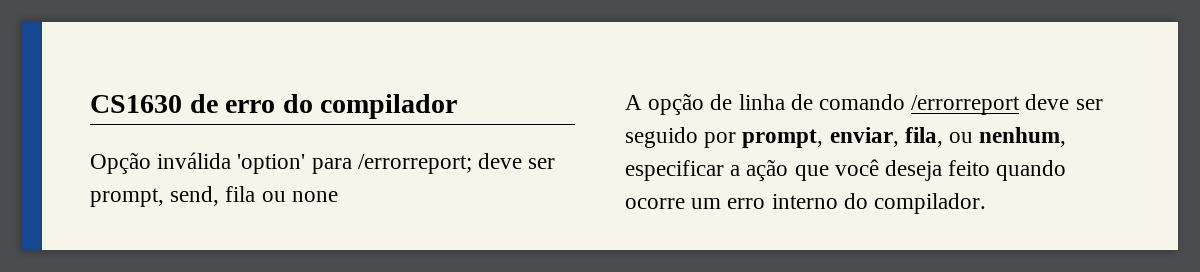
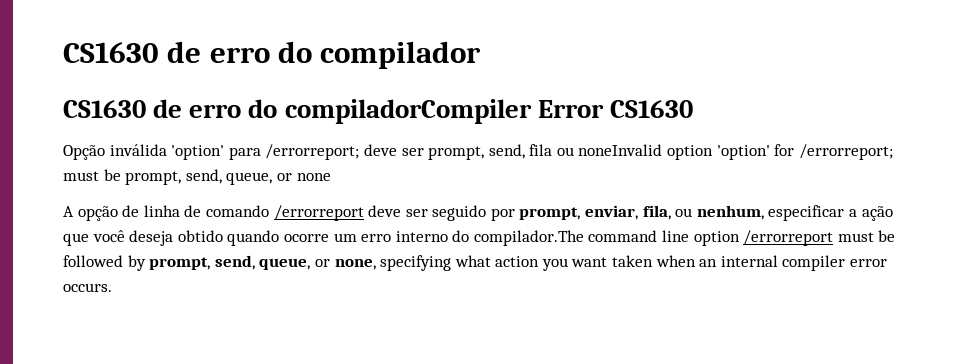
+ CS1630 de erro do compiladorCompiler Error CS1630
- Opção inválida 'option' para /errorreport; deve ser prompt, send, fila ou none
+ Opção inválida 'option' para /errorreport; deve ser prompt, send, fila ou noneInvalid option 'option' for /errorreport; must be prompt, send, queue, or none
- A opção de linha de comando /errorreport deve ser seguido por prompt, enviar, fila, ou nenhum, especificar a ação que você deseja feito quando ocorre um erro interno do compilador.
+ A opção de linha de comando /errorreport deve ser seguido por prompt, enviar, fila, ou nenhum, especificar a ação que você deseja obtido quando ocorre um erro interno do compilador.The command line option /errorreport must be followed by prompt, send, queue, or none, specifying what action you want taken when an internal compiler error occurs.

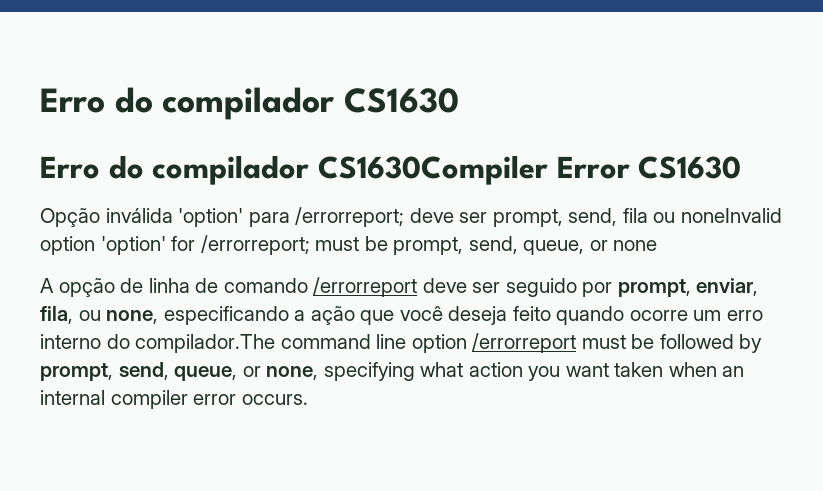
- CS1630 de erro do compilador
- CS1630 de erro do compiladorCompiler Error CS1630
+ Erro do compilador CS1630
+ Erro do compilador CS1630Compiler Error CS1630
- A opção de linha de comando /errorreport deve ser seguido por prompt, enviar, fila, ou nenhum, especificar a ação que você deseja obtido quando ocorre um erro interno do compilador.The command line option /errorreport must be followed by prompt, send, queue, or none, specifying what action you want taken when an internal compiler error occurs.
+ A opção de linha de comando /errorreport deve ser seguido por prompt, enviar, fila, ou none, especificando a ação que você deseja feito quando ocorre um erro interno do compilador.The command line option /errorreport must be followed by prompt, send, queue, or none, specifying what action you want taken when an internal compiler error occurs.

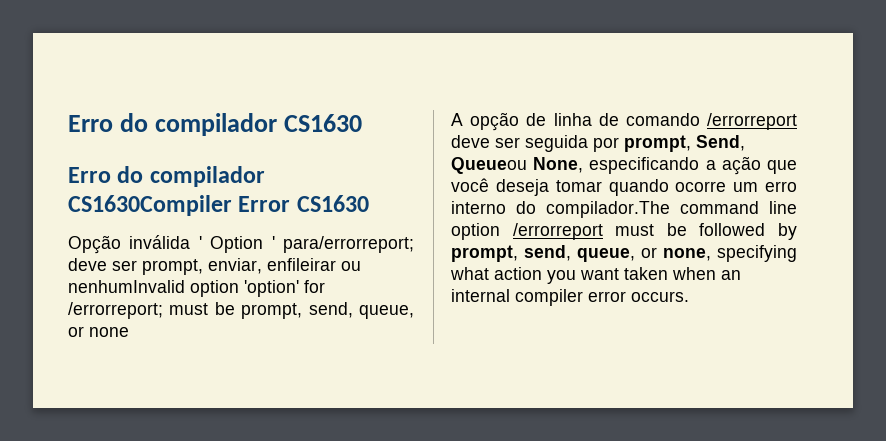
- Opção inválida 'option' para /errorreport; deve ser prompt, send, fila ou noneInvalid option 'option' for /errorreport; must be prompt, send, queue, or none
+ Opção inválida ' Option ' para/errorreport; deve ser prompt, enviar, enfileirar ou nenhumInvalid option 'option' for /errorreport; must be prompt, send, queue, or none
- A opção de linha de comando /errorreport deve ser seguido por prompt, enviar, fila, ou none, especificando a ação que você deseja feito quando ocorre um erro interno do compilador.The command line option /errorreport must be followed by prompt, send, queue, or none, specifying what action you want taken when an internal compiler error occurs.
+ A opção de linha de comando /errorreport deve ser seguida por prompt, Send, Queueou None, especificando a ação que você deseja tomar quando ocorre um erro interno do compilador.The command line option /errorreport must be followed by prompt, send, queue, or none, specifying what action you want taken when an internal compiler error occurs.

